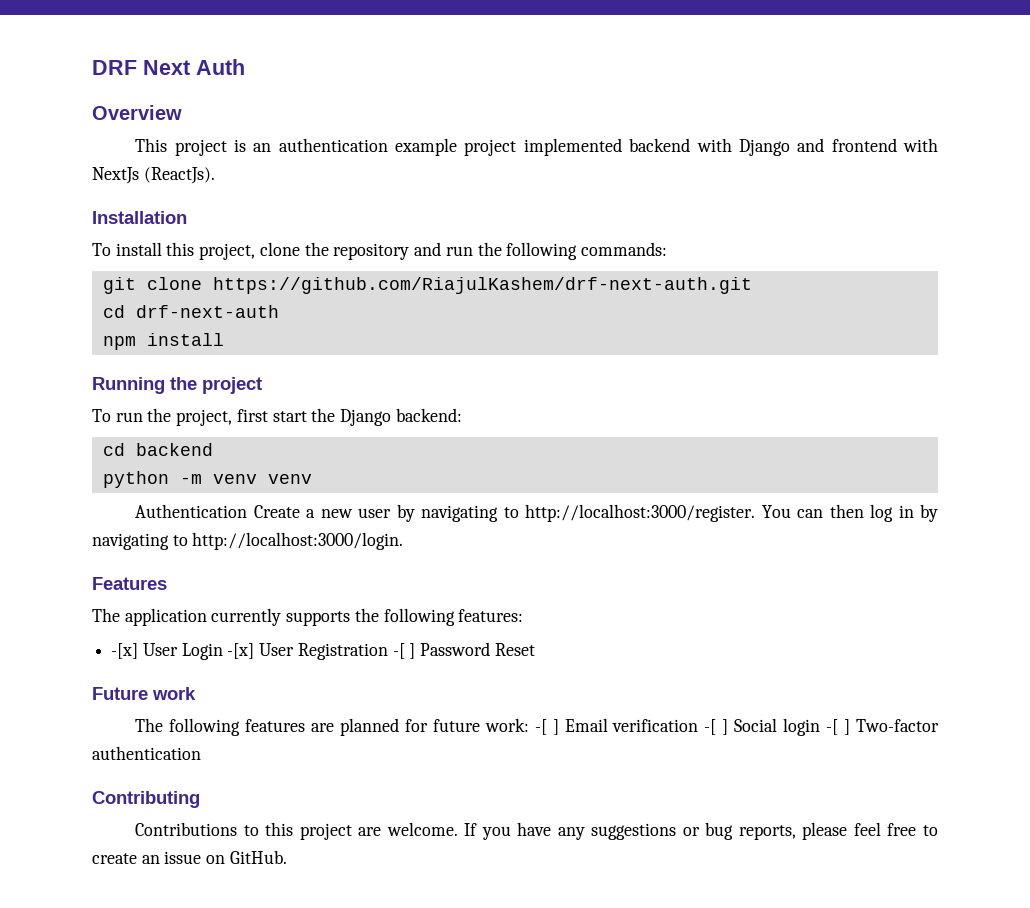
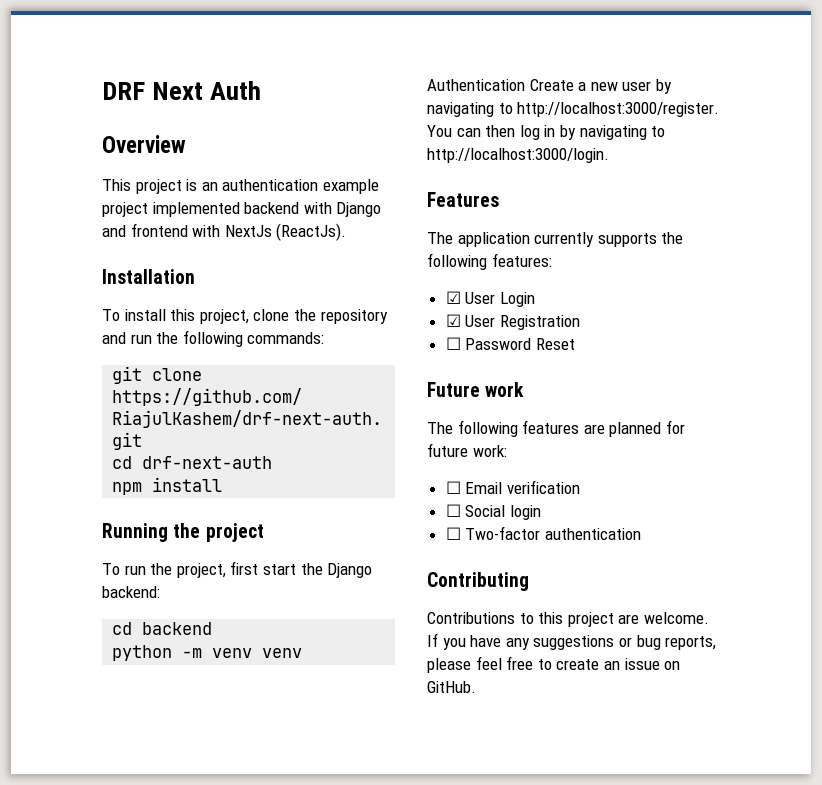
- -[x] User Login -[x] User Registration -[ ] Password Reset
+ ☑ User Login
+ ☑ User Registration
+ ☐ Password Reset
- The following features are planned for future work: -[ ] Email verification -[ ] Social login -[ ] Two-factor authentication
+ The following features are planned for future work:
+ ☐ Email verification
+ ☐ Social login
+ ☐ Two-factor authentication

